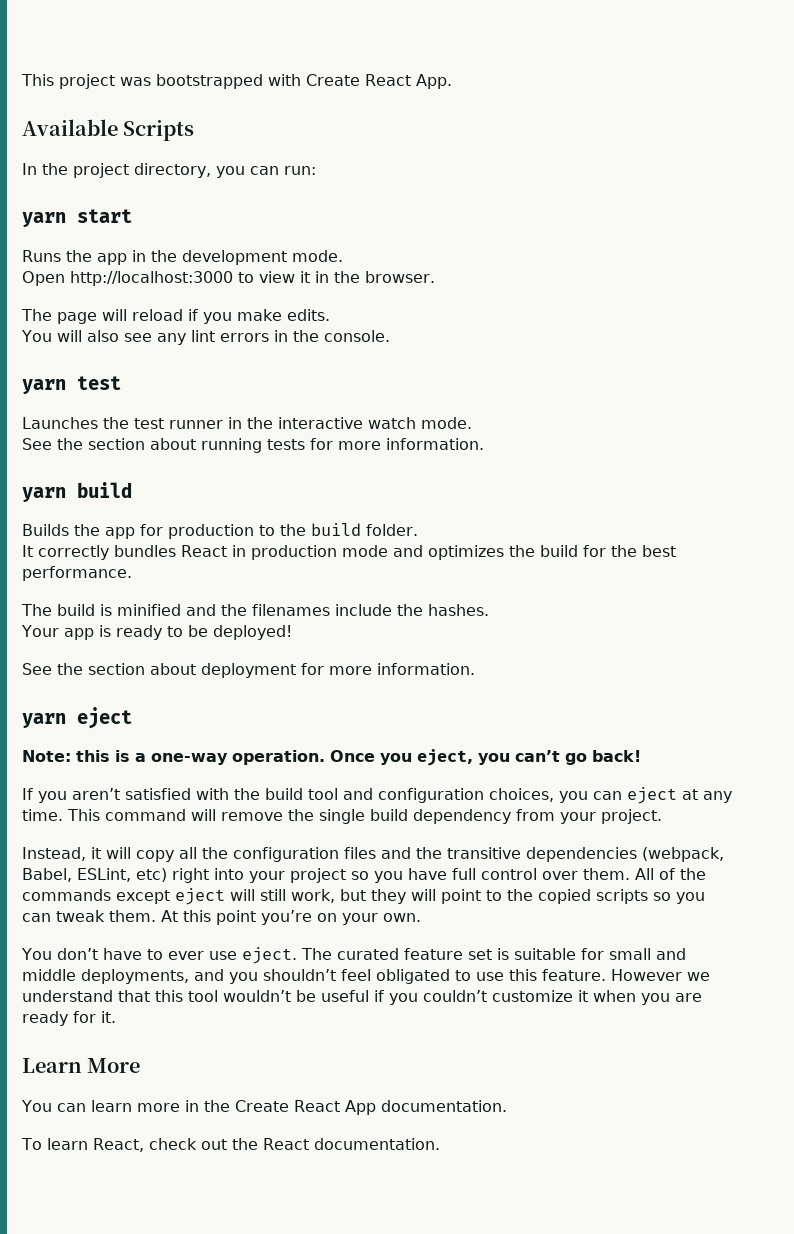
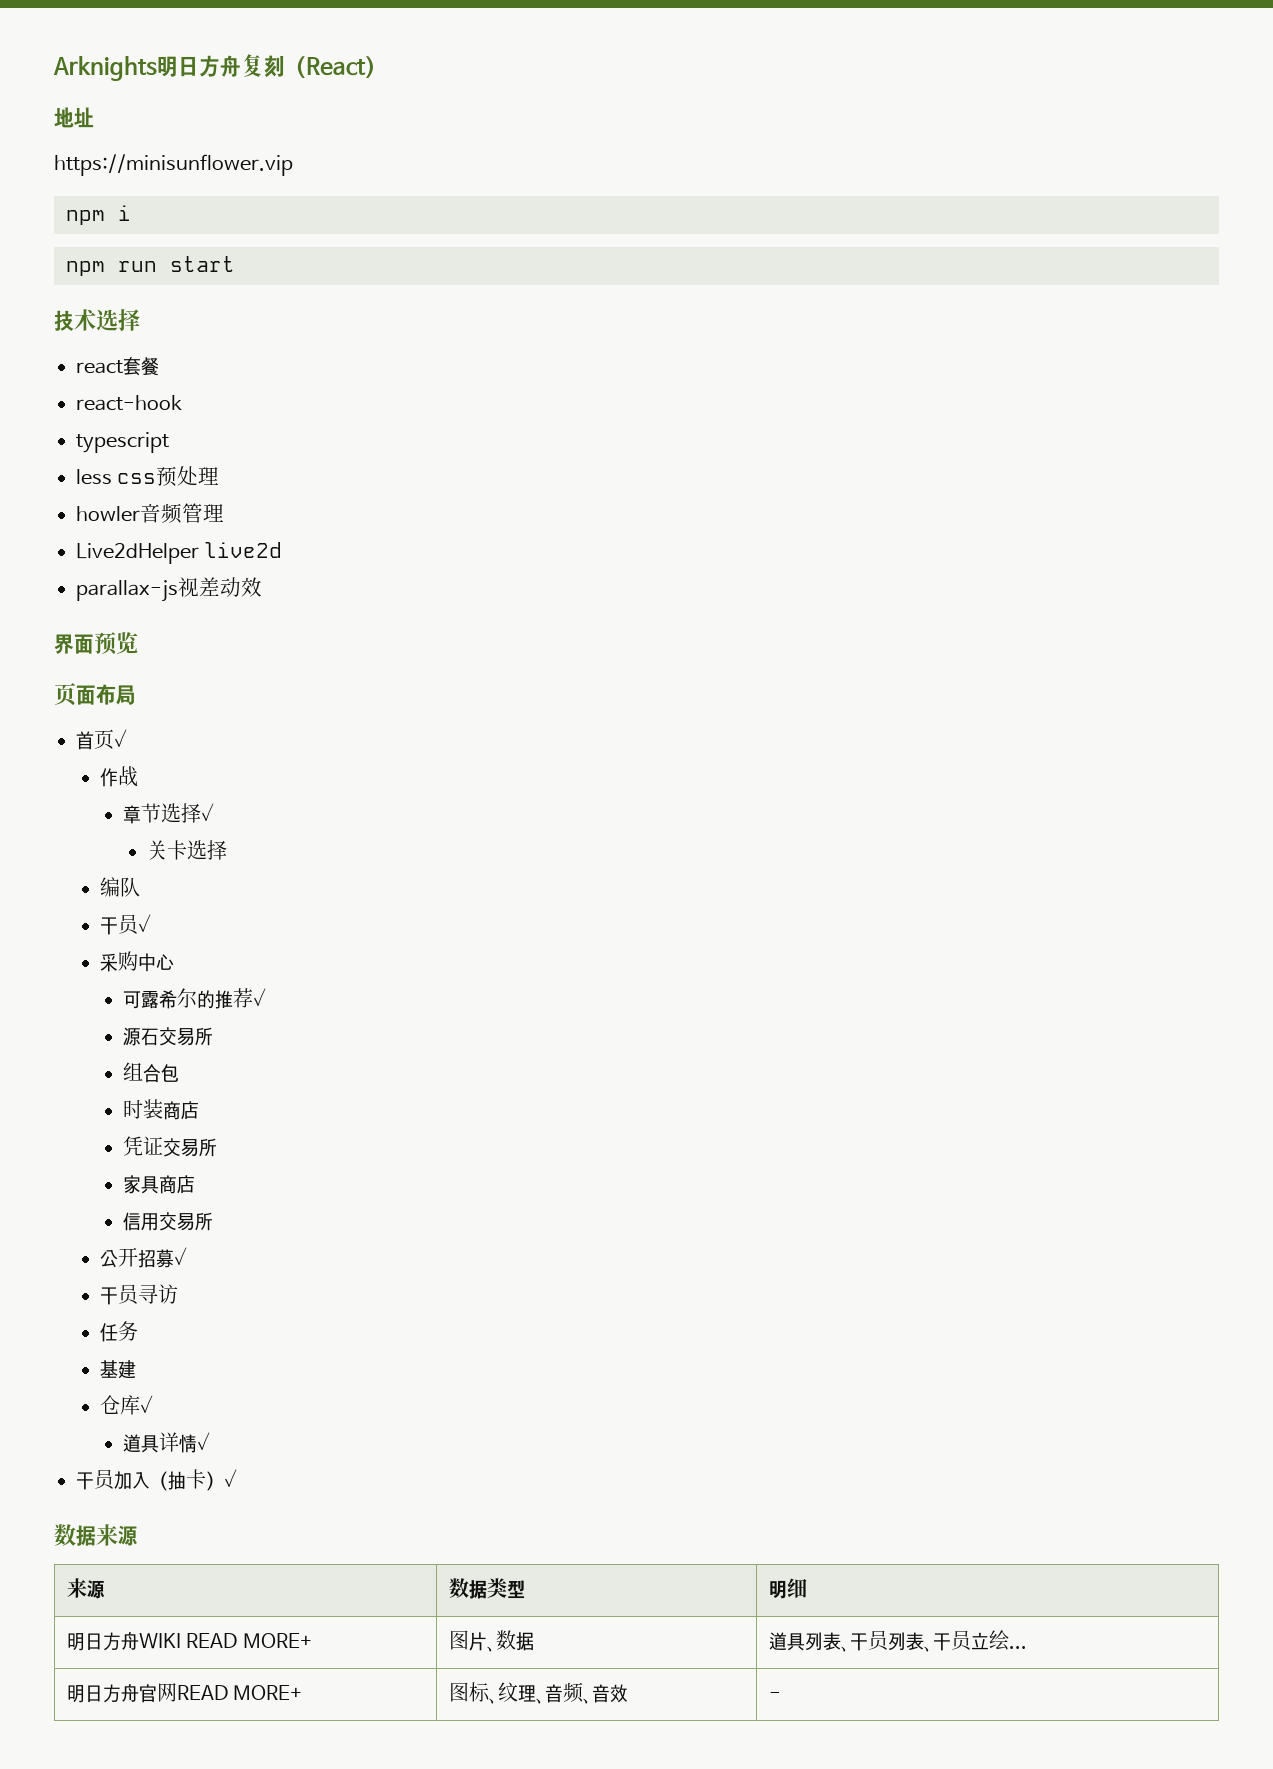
- This project was bootstrapped with Create React App.
- Available Scripts
- In the project directory, you can run:
- yarn start
- Runs the app in the development mode.
- Open http://localhost:3000 to view it in the browser.
- The page will reload if you make edits.
- You will also see any lint errors in the console.
- yarn test
- Launches the test runner in the interactive watch mode.
- See the section about running tests for more information.
- yarn build
- Builds the app for production to the build folder.
- It correctly bundles React in production mode and optimizes the build for the best performance.
- The build is minified and the filenames include the hashes.
- Your app is ready to be deployed!
- See the section about deployment for more information.
- yarn eject
- Note: this is a one-way operation. Once you eject, you can’t go back!
- If you aren’t satisfied with the build tool and configuration choices, you can eject at any time. This command will remove the single build dependency from your project.
- Instead, it will copy all the configuration files and the transitive dependencies (webpack, Babel, ESLint, etc) right into your project so you have full control over them. All of the commands except eject will still work, but they will point to the copied scripts so you can tweak them. At this point you’re on your own.
- You don’t have to ever use eject. The curated feature set is suitable for small and middle deployments, and you shouldn’t feel obligated to use this feature. However we understand that this tool wouldn’t be useful if you couldn’t customize it when you are ready for it.
- Learn More
- You can learn more in the Create React App documentation.
- To learn React, check out the React documentation.
+ Arknights明日方舟复刻（React）
+ 地址
+ https://minisunflower.vip
+ npm i
+ npm run start
+ 技术选择
+ react套餐
+ react-hook
+ typescript
+ less css预处理
+ howler音频管理
+ Live2dHelper live2d
+ parallax-js视差动效
+ 界面预览
+ 页面布局
+ 首页✓
+ 作战
+ 章节选择✓
+ 关卡选择
+ 编队
+ 干员✓
+ 采购中心
+ 可露希尔的推荐✓
+ 源石交易所
+ 组合包
+ 时装商店
+ 凭证交易所
+ 家具商店
+ 信用交易所
+ 公开招募✓
+ 干员寻访
+ 任务
+ 基建
+ 仓库✓
+ 道具详情✓
+ 干员加入（抽卡）✓
+ 数据来源
+ 来源 | 数据类型 | 明细
+ 明日方舟WIKI READ MORE+ | 图片、数据 | 道具列表、干员列表、干员立绘...
+ 明日方舟官网READ MORE+ | 图标、纹理、音频、音效 | -

